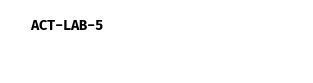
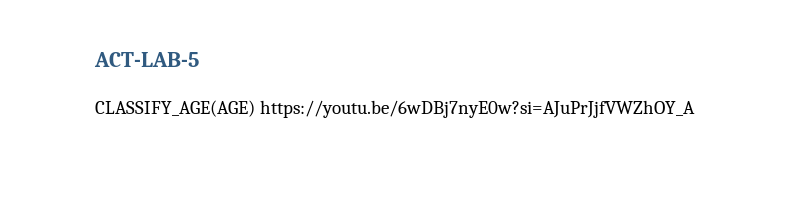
+ CLASSIFY_AGE(AGE) https://youtu.be/6wDBj7nyE0w?si=AJuPrJjfVWZhOY_A

